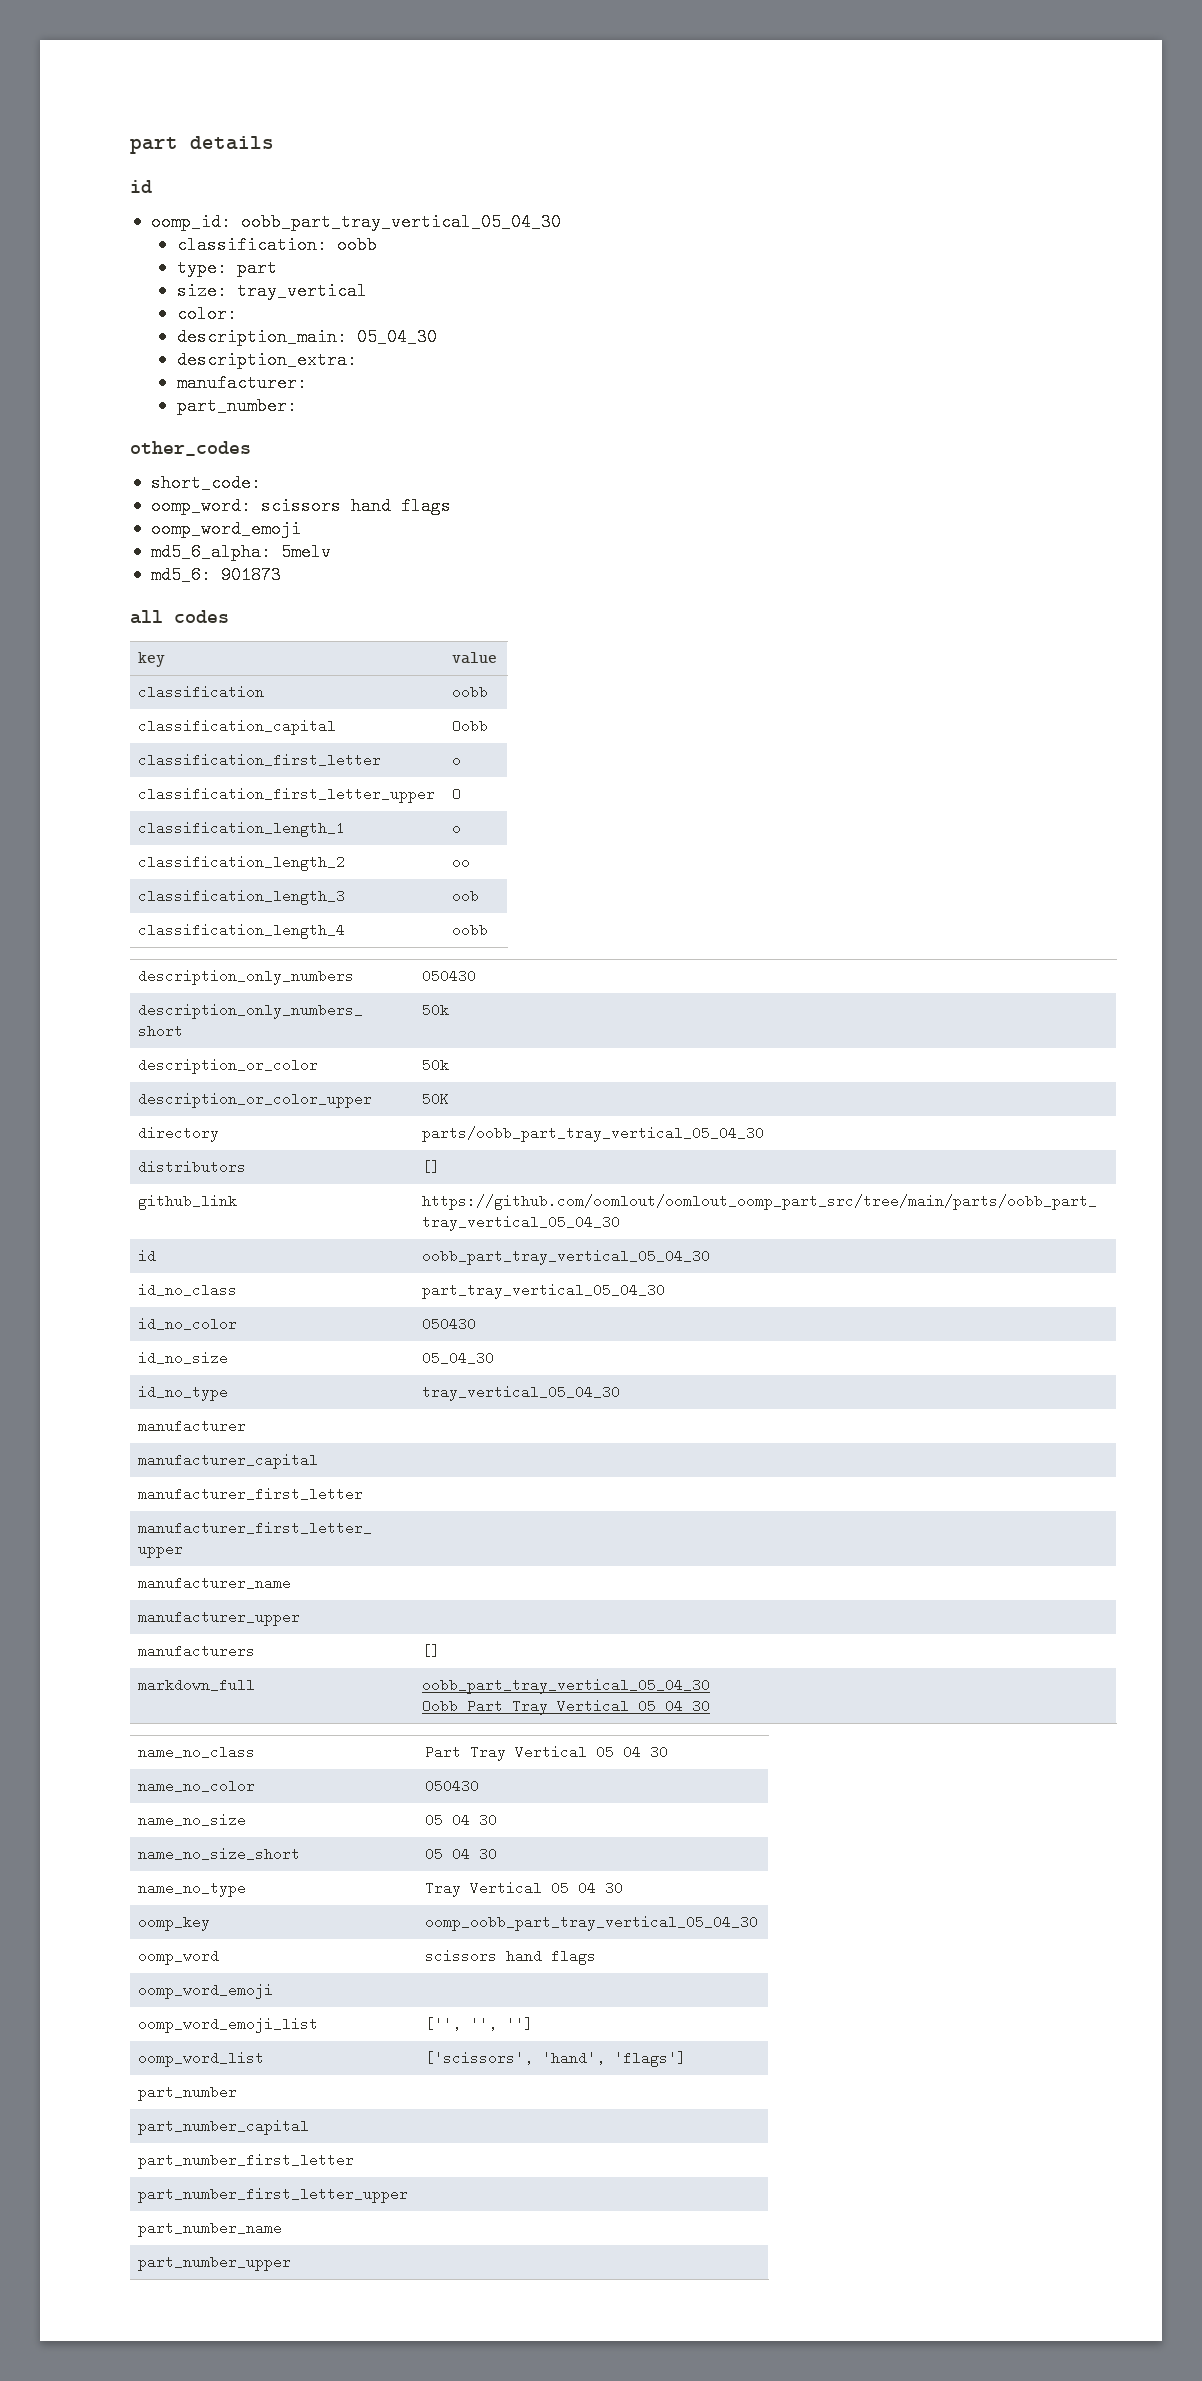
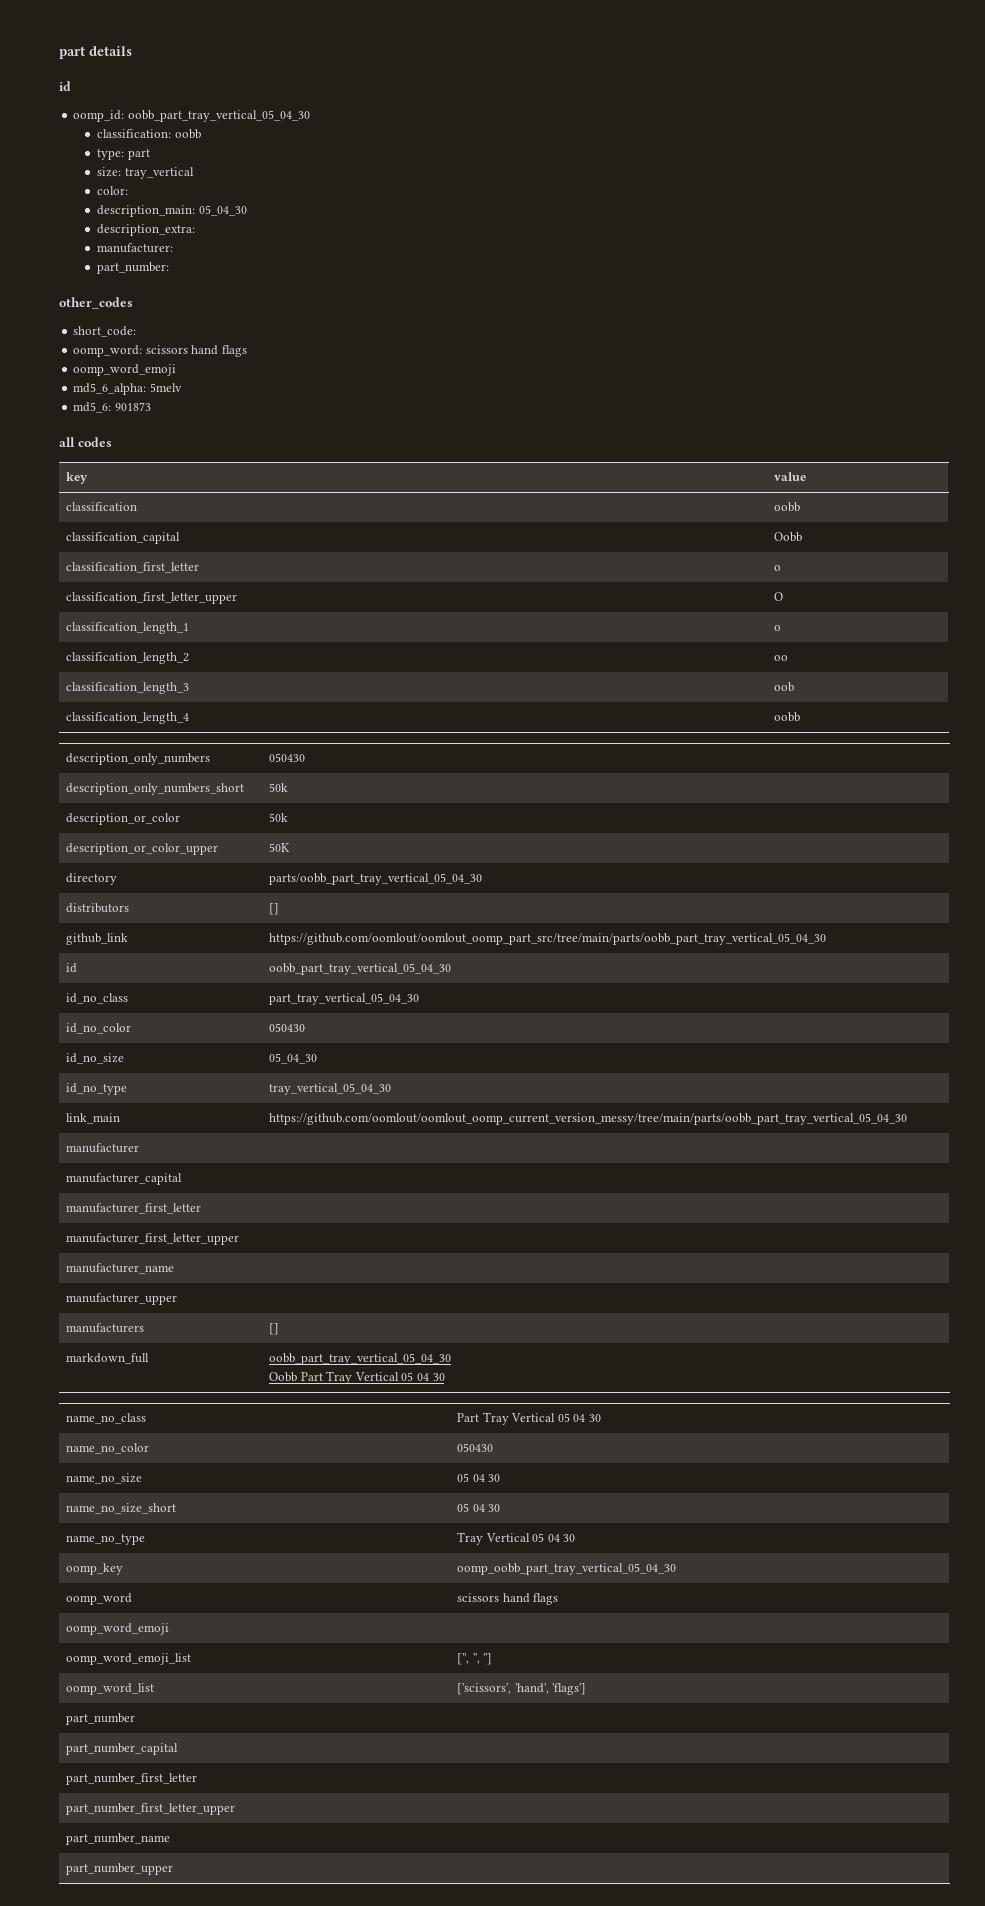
+ link_main | https://github.com/oomlout/oomlout_oomp_current_version_messy/tree/main/parts/oobb_part_tray_vertical_05_04_30

